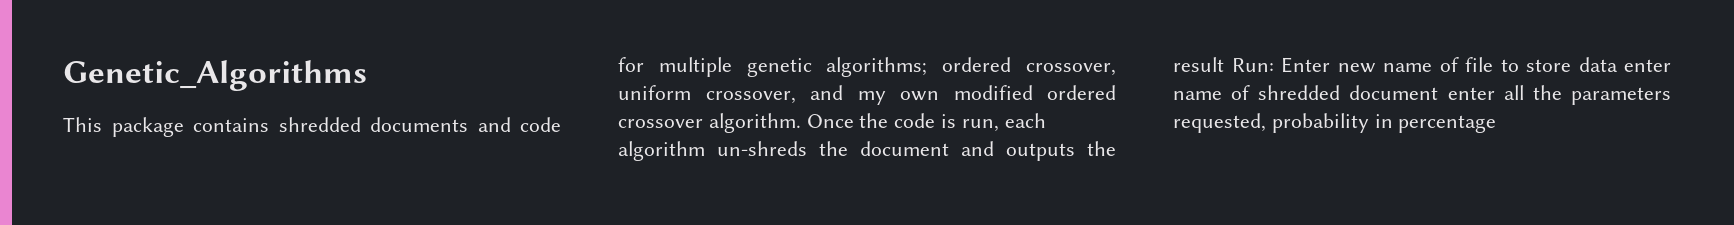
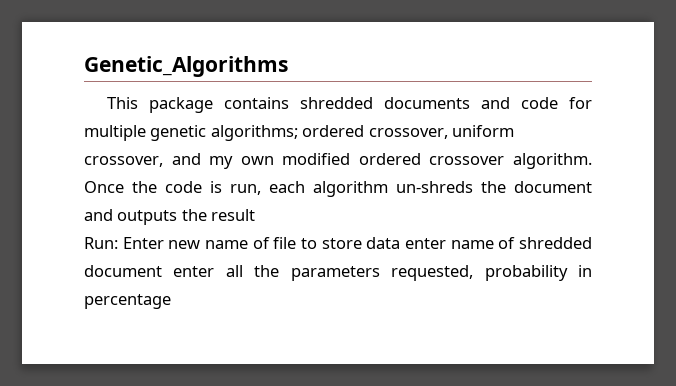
- Once the code is run, each algorithm un-shreds the document and outputs the result Run: Enter new name of file to store data enter name of shredded document enter all the parameters requested, probability in percentage
+ Once the code is run, each algorithm un-shreds the document and outputs the result
+ Run: Enter new name of file to store data enter name of shredded document enter all the parameters requested, probability in percentage

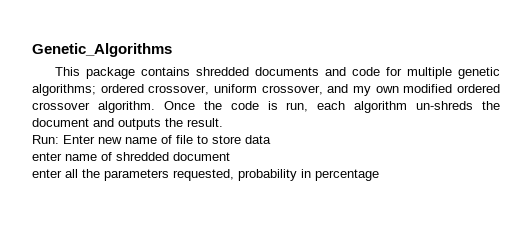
- Once the code is run, each algorithm un-shreds the document and outputs the result
+ Once the code is run, each algorithm un-shreds the document and outputs the result.
- Run: Enter new name of file to store data enter name of shredded document enter all the parameters requested, probability in percentage
+ Run: Enter new name of file to store data
+ enter name of shredded document
+ enter all the parameters requested, probability in percentage

